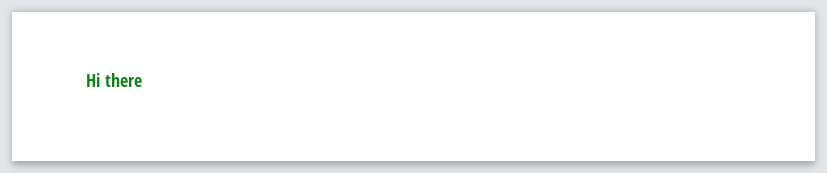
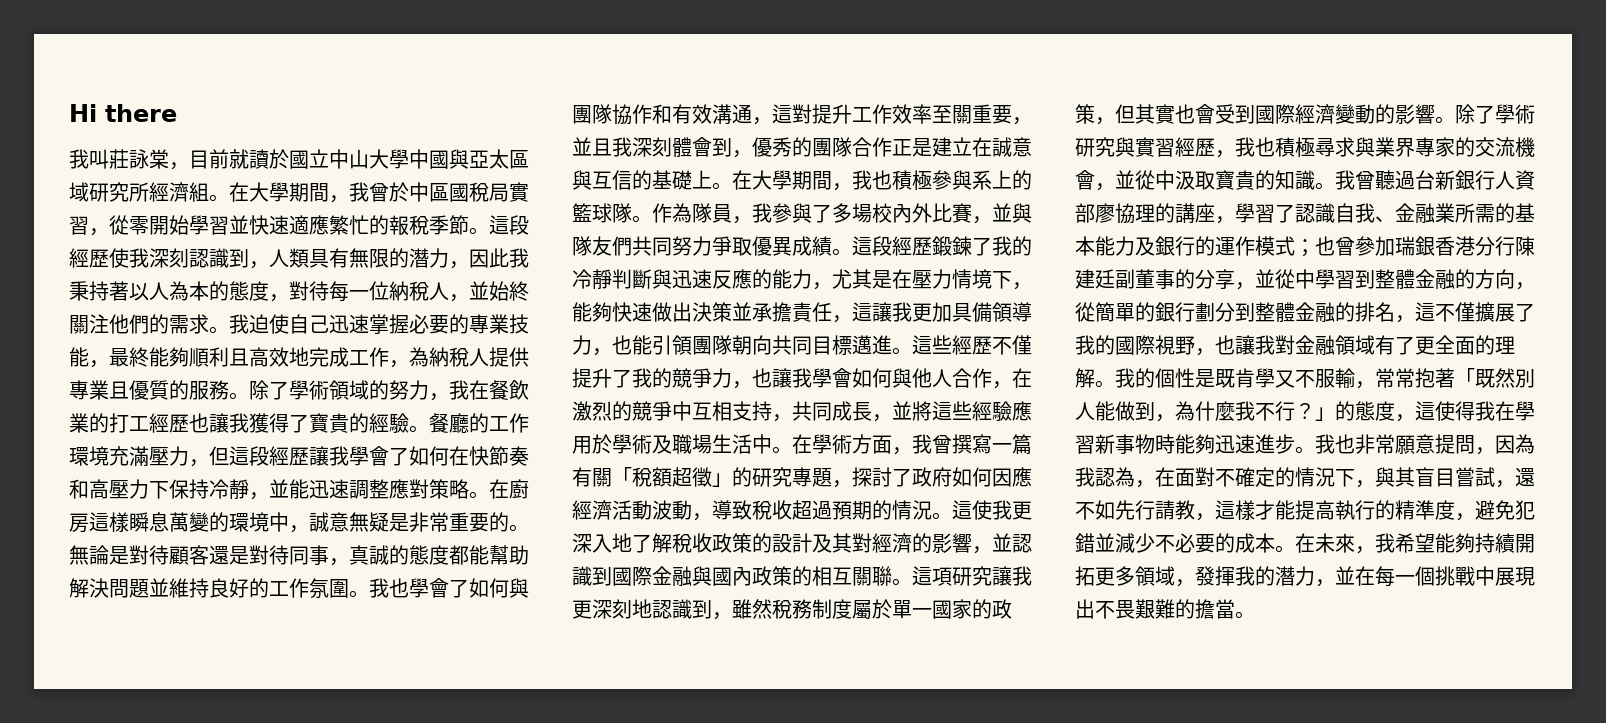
+ 我叫莊詠棠，目前就讀於國立中山大學中國與亞太區域研究所經濟組。在大學期間，我曾於中區國稅局實習，從零開始學習並快速適應繁忙的報稅季節。這段經歷使我深刻認識到，人類具有無限的潛力，因此我秉持著以人為本的態度，對待每一位納稅人，並始終關注他們的需求。我迫使自己迅速掌握必要的專業技能，最終能夠順利且高效地完成工作，為納稅人提供專業且優質的服務。除了學術領域的努力，我在餐飲業的打工經歷也讓我獲得了寶貴的經驗。餐廳的工作環境充滿壓力，但這段經歷讓我學會了如何在快節奏和高壓力下保持冷靜，並能迅速調整應對策略。在廚房這樣瞬息萬變的環境中，誠意無疑是非常重要的。無論是對待顧客還是對待同事，真誠的態度都能幫助解決問題並維持良好的工作氛圍。我也學會了如何與團隊協作和有效溝通，這對提升工作效率至關重要，並且我深刻體會到，優秀的團隊合作正是建立在誠意與互信的基礎上。在大學期間，我也積極參與系上的籃球隊。作為隊員，我參與了多場校內外比賽，並與隊友們共同努力爭取優異成績。這段經歷鍛鍊了我的冷靜判斷與迅速反應的能力，尤其是在壓力情境下，能夠快速做出決策並承擔責任，這讓我更加具備領導力，也能引領團隊朝向共同目標邁進。這些經歷不僅提升了我的競爭力，也讓我學會如何與他人合作，在激烈的競爭中互相支持，共同成長，並將這些經驗應用於學術及職場生活中。在學術方面，我曾撰寫一篇有關「稅額超徵」的研究專題，探討了政府如何因應經濟活動波動，導致稅收超過預期的情況。這使我更深入地了解稅收政策的設計及其對經濟的影響，並認識到國際金融與國內政策的相互關聯。這項研究讓我更深刻地認識到，雖然稅務制度屬於單一國家的政策，但其實也會受到國際經濟變動的影響。除了學術研究與實習經歷，我也積極尋求與業界專家的交流機會，並從中汲取寶貴的知識。我曾聽過台新銀行人資部廖協理的講座，學習了認識自我、金融業所需的基本能力及銀行的運作模式；也曾參加瑞銀香港分行陳建廷副董事的分享，並從中學習到整體金融的方向，從簡單的銀行劃分到整體金融的排名，這不僅擴展了我的國際視野，也讓我對金融領域有了更全面的理解。我的個性是既肯學又不服輸，常常抱著「既然別人能做到，為什麼我不行？」的態度，這使得我在學習新事物時能夠迅速進步。我也非常願意提問，因為我認為，在面對不確定的情況下，與其盲目嘗試，還不如先行請教，這樣才能提高執行的精準度，避免犯錯並減少不必要的成本。在未來，我希望能夠持續開拓更多領域，發揮我的潛力，並在每一個挑戰中展現出不畏艱難的擔當。

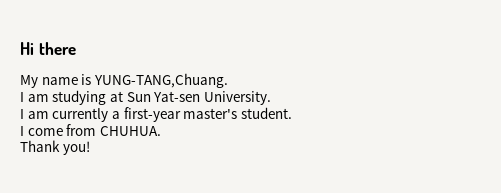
- 我叫莊詠棠，目前就讀於國立中山大學中國與亞太區域研究所經濟組。在大學期間，我曾於中區國稅局實習，從零開始學習並快速適應繁忙的報稅季節。這段經歷使我深刻認識到，人類具有無限的潛力，因此我秉持著以人為本的態度，對待每一位納稅人，並始終關注他們的需求。我迫使自己迅速掌握必要的專業技能，最終能夠順利且高效地完成工作，為納稅人提供專業且優質的服務。除了學術領域的努力，我在餐飲業的打工經歷也讓我獲得了寶貴的經驗。餐廳的工作環境充滿壓力，但這段經歷讓我學會了如何在快節奏和高壓力下保持冷靜，並能迅速調整應對策略。在廚房這樣瞬息萬變的環境中，誠意無疑是非常重要的。無論是對待顧客還是對待同事，真誠的態度都能幫助解決問題並維持良好的工作氛圍。我也學會了如何與團隊協作和有效溝通，這對提升工作效率至關重要，並且我深刻體會到，優秀的團隊合作正是建立在誠意與互信的基礎上。在大學期間，我也積極參與系上的籃球隊。作為隊員，我參與了多場校內外比賽，並與隊友們共同努力爭取優異成績。這段經歷鍛鍊了我的冷靜判斷與迅速反應的能力，尤其是在壓力情境下，能夠快速做出決策並承擔責任，這讓我更加具備領導力，也能引領團隊朝向共同目標邁進。這些經歷不僅提升了我的競爭力，也讓我學會如何與他人合作，在激烈的競爭中互相支持，共同成長，並將這些經驗應用於學術及職場生活中。在學術方面，我曾撰寫一篇有關「稅額超徵」的研究專題，探討了政府如何因應經濟活動波動，導致稅收超過預期的情況。這使我更深入地了解稅收政策的設計及其對經濟的影響，並認識到國際金融與國內政策的相互關聯。這項研究讓我更深刻地認識到，雖然稅務制度屬於單一國家的政策，但其實也會受到國際經濟變動的影響。除了學術研究與實習經歷，我也積極尋求與業界專家的交流機會，並從中汲取寶貴的知識。我曾聽過台新銀行人資部廖協理的講座，學習了認識自我、金融業所需的基本能力及銀行的運作模式；也曾參加瑞銀香港分行陳建廷副董事的分享，並從中學習到整體金融的方向，從簡單的銀行劃分到整體金融的排名，這不僅擴展了我的國際視野，也讓我對金融領域有了更全面的理解。我的個性是既肯學又不服輸，常常抱著「既然別人能做到，為什麼我不行？」的態度，這使得我在學習新事物時能夠迅速進步。我也非常願意提問，因為我認為，在面對不確定的情況下，與其盲目嘗試，還不如先行請教，這樣才能提高執行的精準度，避免犯錯並減少不必要的成本。在未來，我希望能夠持續開拓更多領域，發揮我的潛力，並在每一個挑戰中展現出不畏艱難的擔當。
+ My name is YUNG-TANG,Chuang.
+ I am studying at Sun Yat-sen University.
+ I am currently a first-year master's student.
+ I come from CHUHUA.
+ Thank you!

